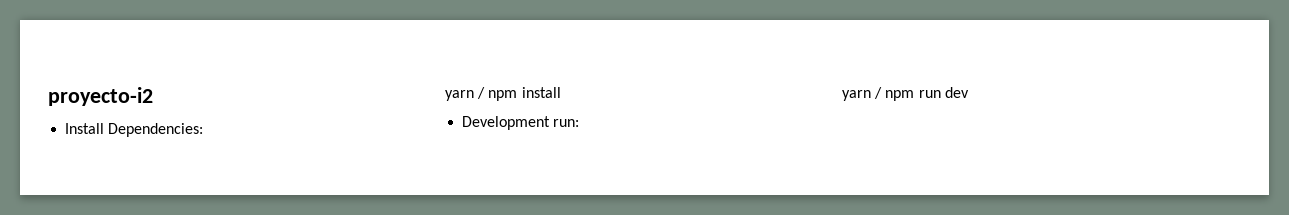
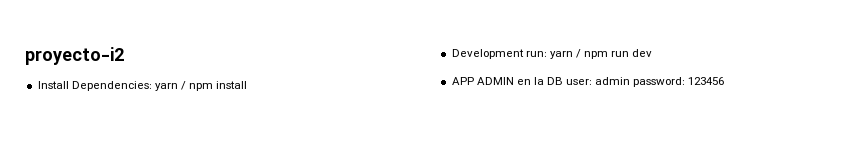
- Install Dependencies:
- yarn / npm install
+ Install Dependencies: yarn / npm install
- Development run:
- yarn / npm run dev
+ Development run: yarn / npm run dev
+ APP ADMIN en la DB user: admin password: 123456

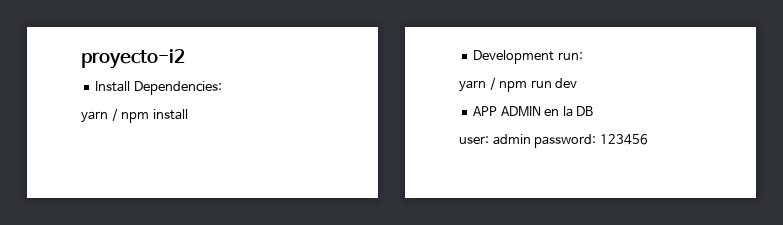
- Install Dependencies: yarn / npm install
+ Install Dependencies:
+ yarn / npm install
- Development run: yarn / npm run dev
+ Development run:
+ yarn / npm run dev
- APP ADMIN en la DB user: admin password: 123456
+ APP ADMIN en la DB
+ user: admin password: 123456

